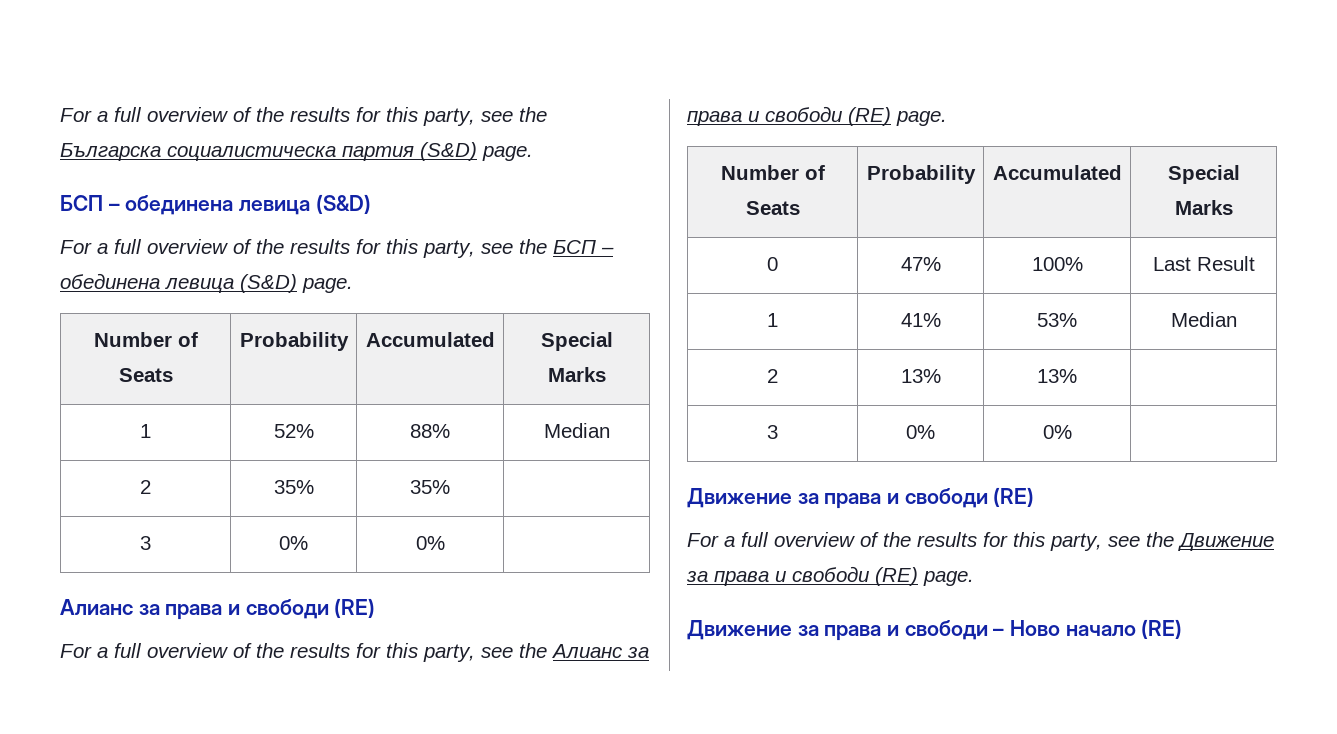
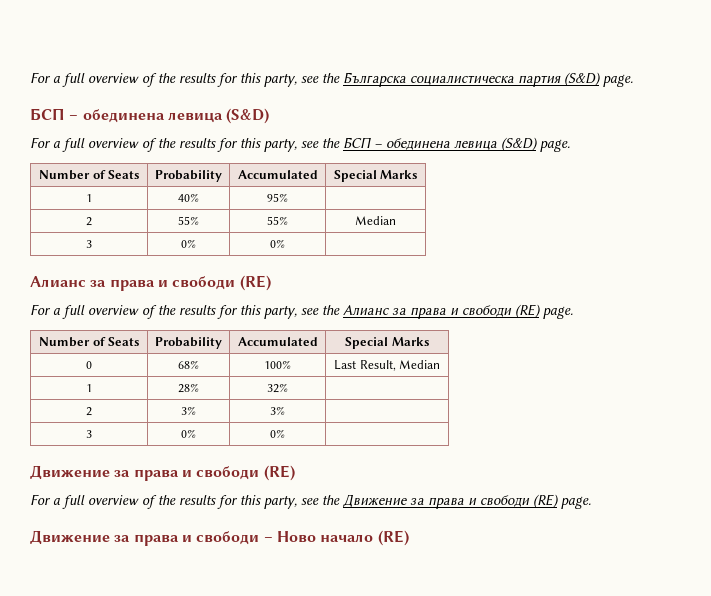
- 1 | 52% | 88% | Median
- 2 | 35% | 35% |
+ 1 | 40% | 95% |
+ 2 | 55% | 55% | Median
- 0 | 47% | 100% | Last Result
- 1 | 41% | 53% | Median
- 2 | 13% | 13% |
+ 0 | 68% | 100% | Last Result, Median
+ 1 | 28% | 32% |
+ 2 | 3% | 3% |

